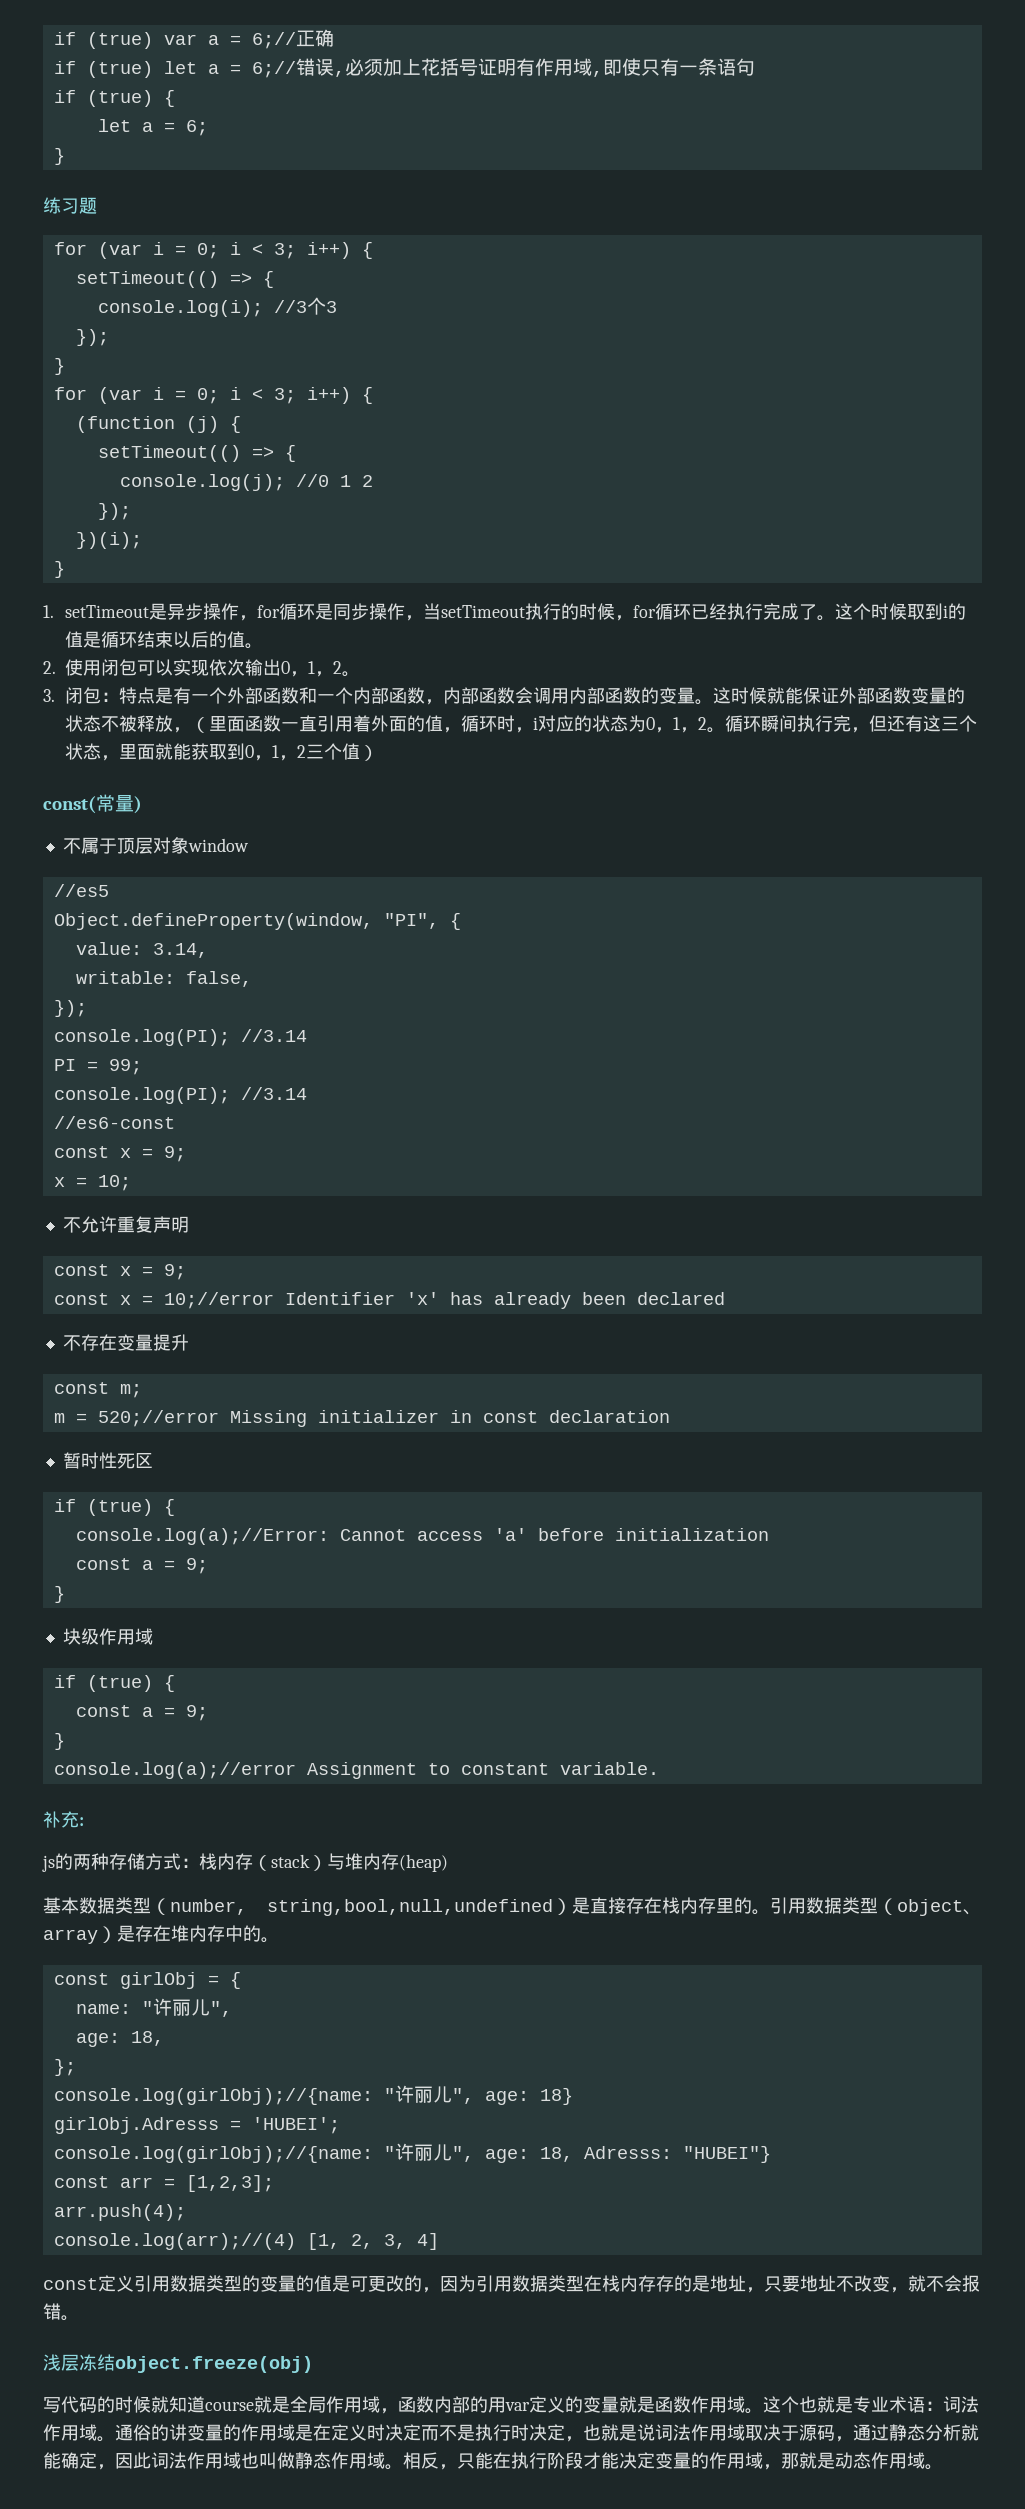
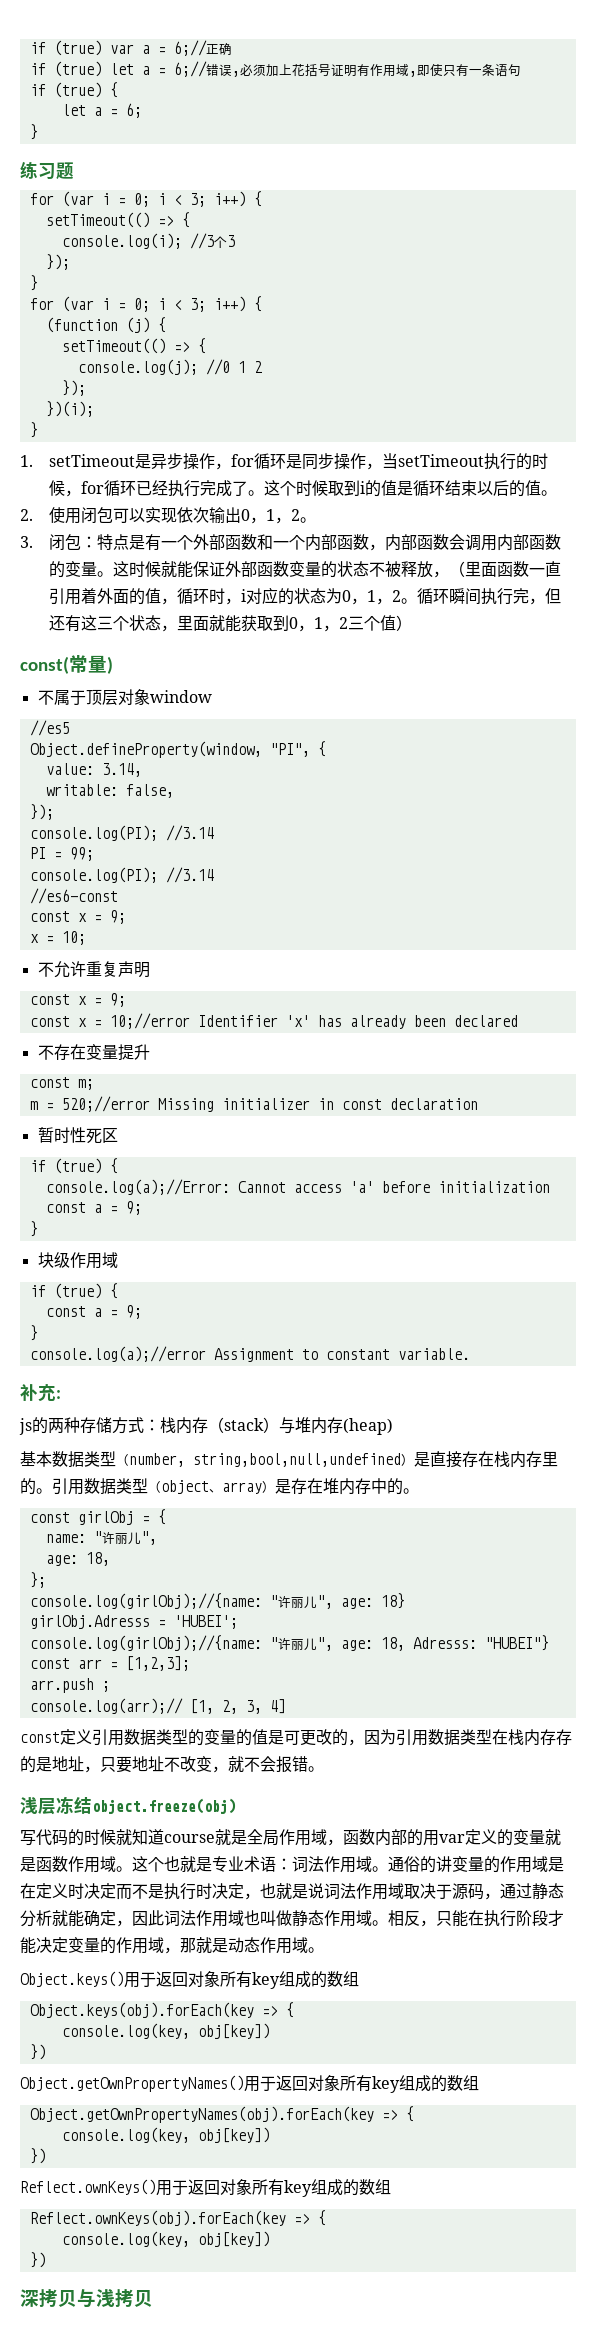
- arr.push(4);
- console.log(arr);//(4) [1, 2, 3, 4]
+ arr.push ;
+ console.log(arr);// [1, 2, 3, 4]
+ Object.keys()用于返回对象所有key组成的数组
+ Object.keys(obj).forEach(key => {
+ console.log(key, obj[key])
+ })
+ Object.getOwnPropertyNames()用于返回对象所有key组成的数组
+ Object.getOwnPropertyNames(obj).forEach(key => {
+ console.log(key, obj[key])
+ })
+ Reflect.ownKeys()用于返回对象所有key组成的数组
+ Reflect.ownKeys(obj).forEach(key => {
+ console.log(key, obj[key])
+ })
+ 深拷贝与浅拷贝

